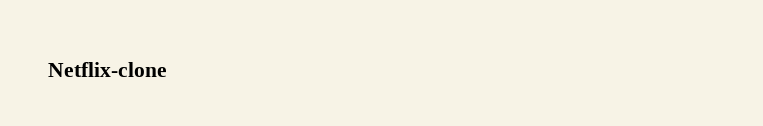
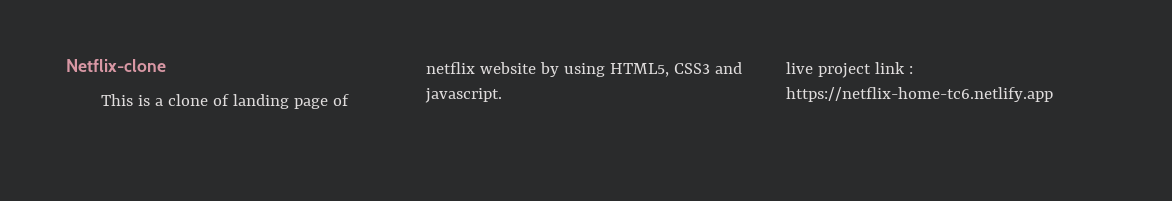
+ This is a clone of landing page of netflix website by using HTML5, CSS3 and javascript.
+ live project link : https://netflix-home-tc6.netlify.app

